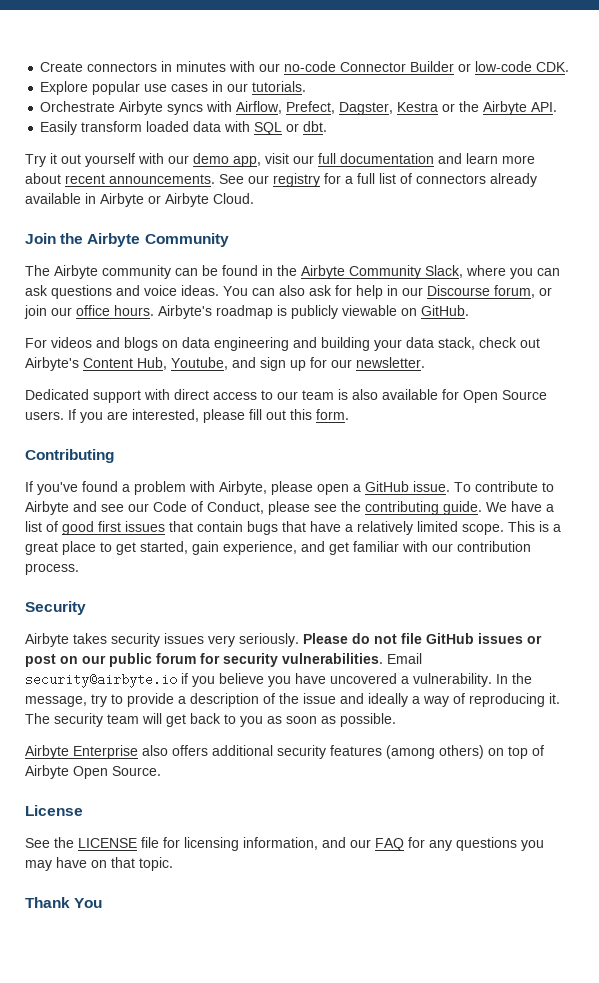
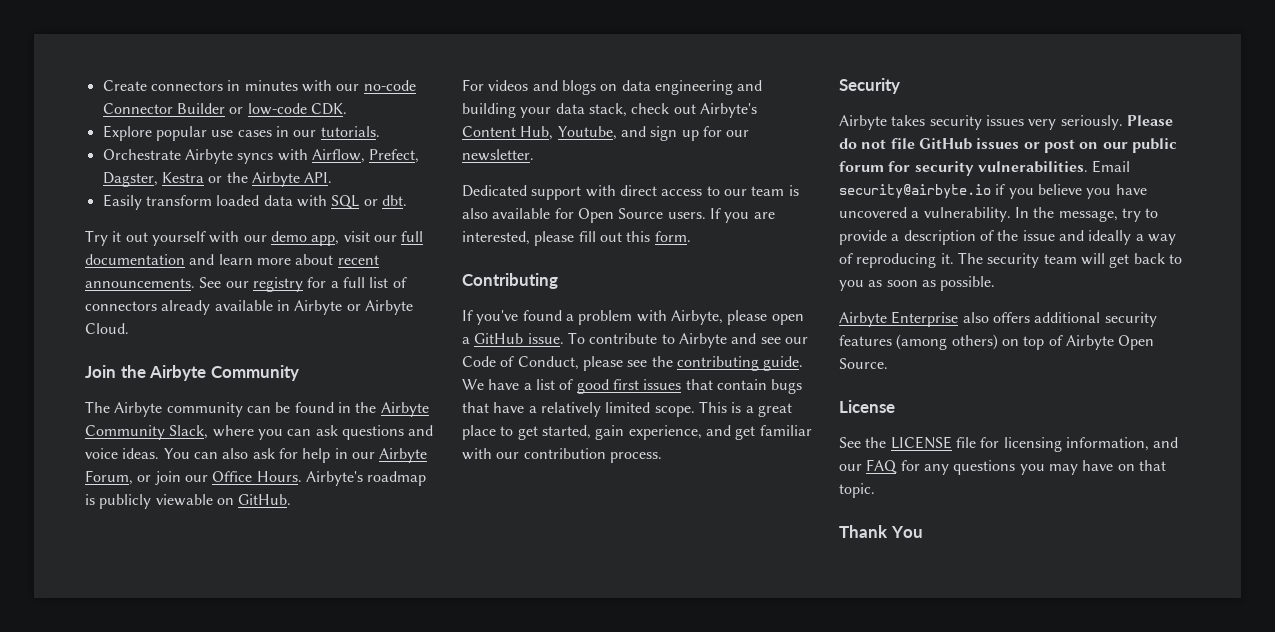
- You can also ask for help in our Discourse forum, or join our office hours.
+ You can also ask for help in our Airbyte Forum, or join our Office Hours.

